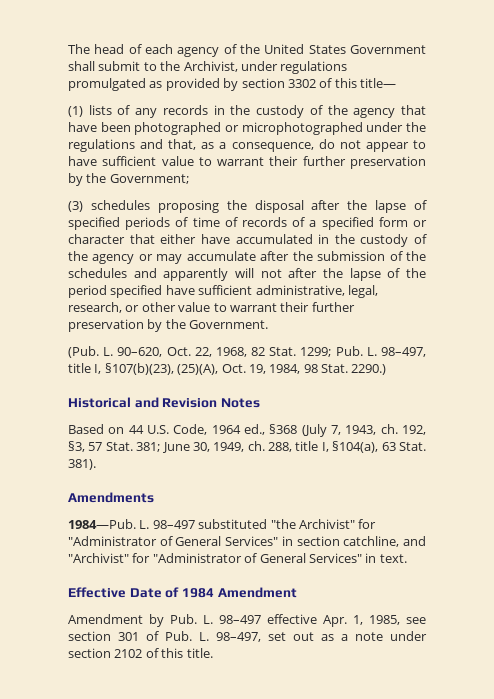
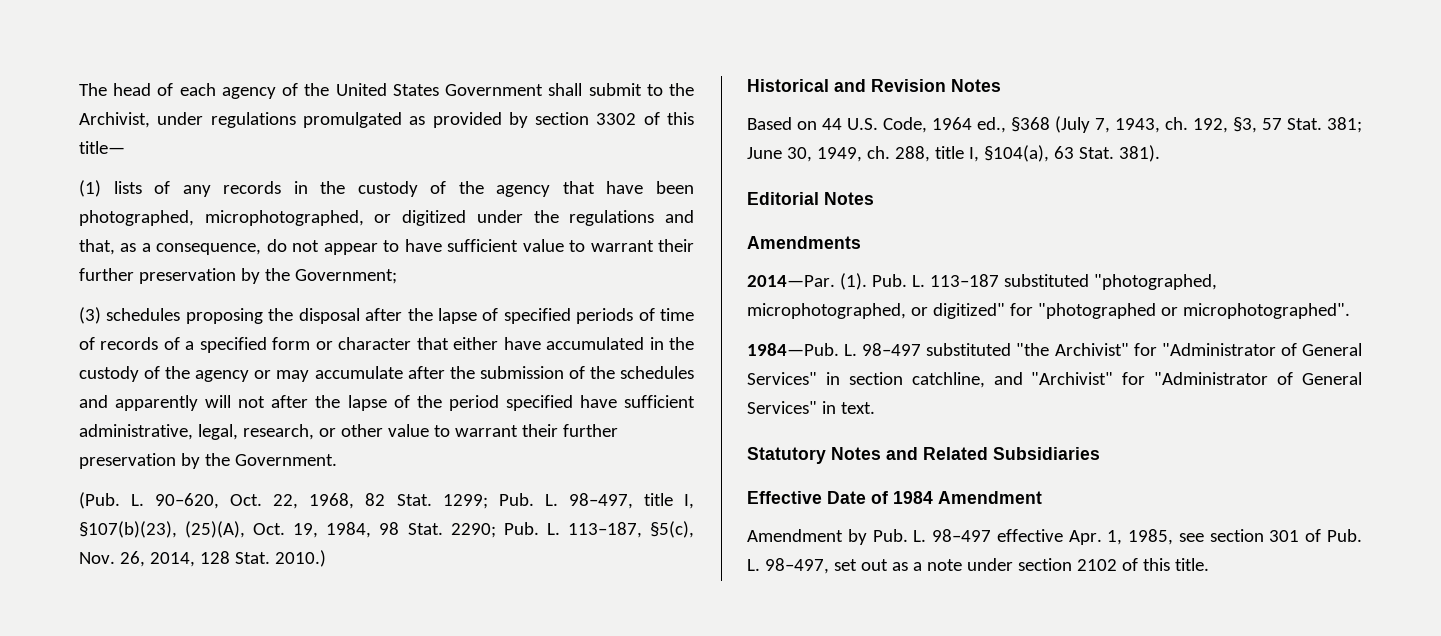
- (1) lists of any records in the custody of the agency that have been photographed or microphotographed under the regulations and that, as a consequence, do not appear to have sufficient value to warrant their further preservation by the Government;
+ (1) lists of any records in the custody of the agency that have been photographed, microphotographed, or digitized under the regulations and that, as a consequence, do not appear to have sufficient value to warrant their further preservation by the Government;
- 2290.)
+ 2290; Pub. L. 113–187, §5(c), Nov. 26, 2014, 128 Stat. 2010.)
+ Editorial Notes
+ 2014—Par. (1). Pub. L. 113–187 substituted "photographed, microphotographed, or digitized" for "photographed or microphotographed".
+ Statutory Notes and Related Subsidiaries

